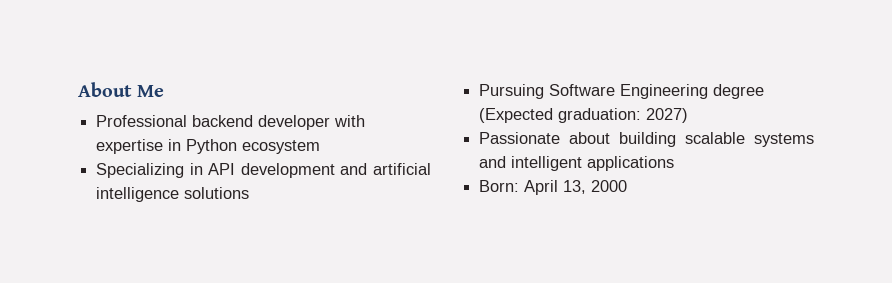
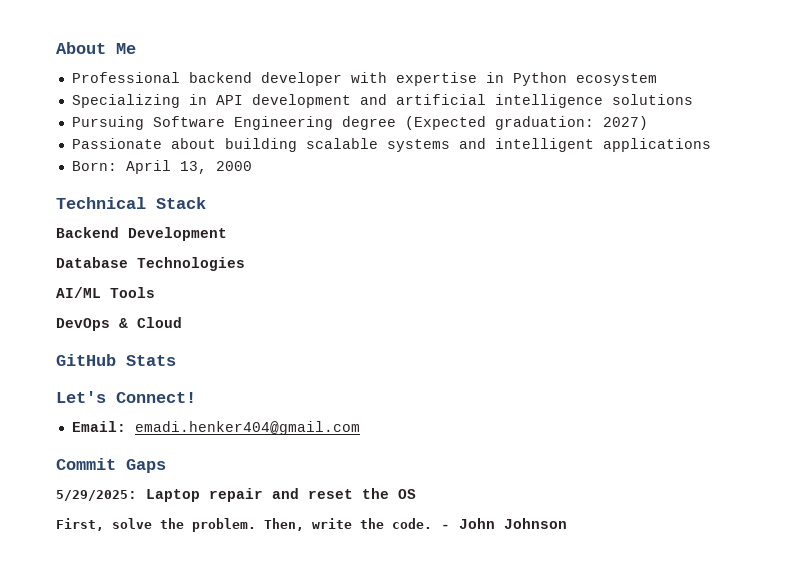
+ Technical Stack
+ Backend Development
+ Database Technologies
+ AI/ML Tools
+ DevOps & Cloud
+ GitHub Stats
+ Let's Connect!
+ Email: emadi.henker404@gmail.com
+ Commit Gaps
+ 5/29/2025: Laptop repair and reset the OS
+ First, solve the problem. Then, write the code. - John Johnson

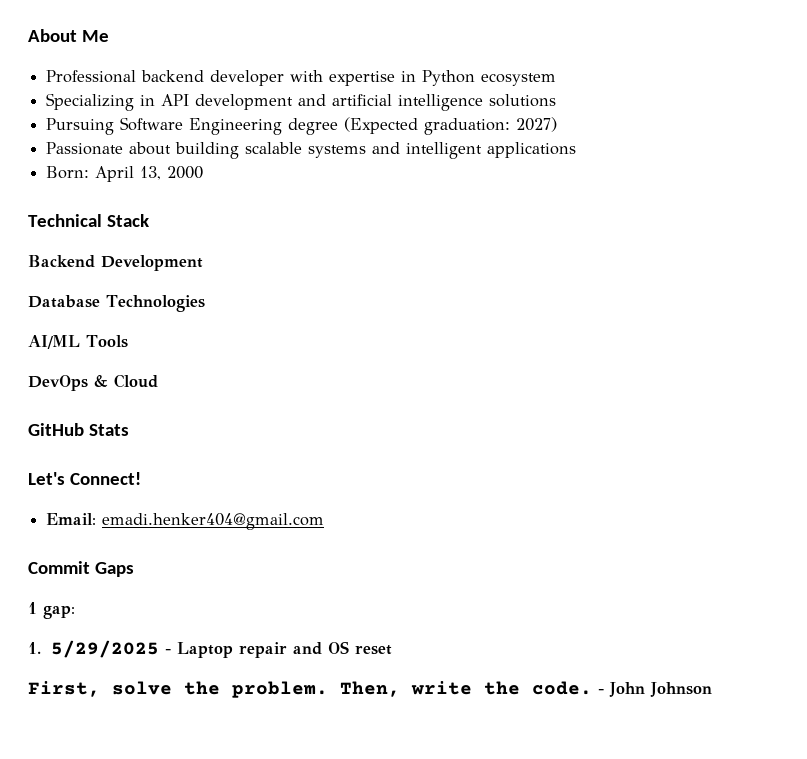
- 5/29/2025: Laptop repair and reset the OS
+ 1 gap:
+ 1. 5/29/2025 - Laptop repair and OS reset

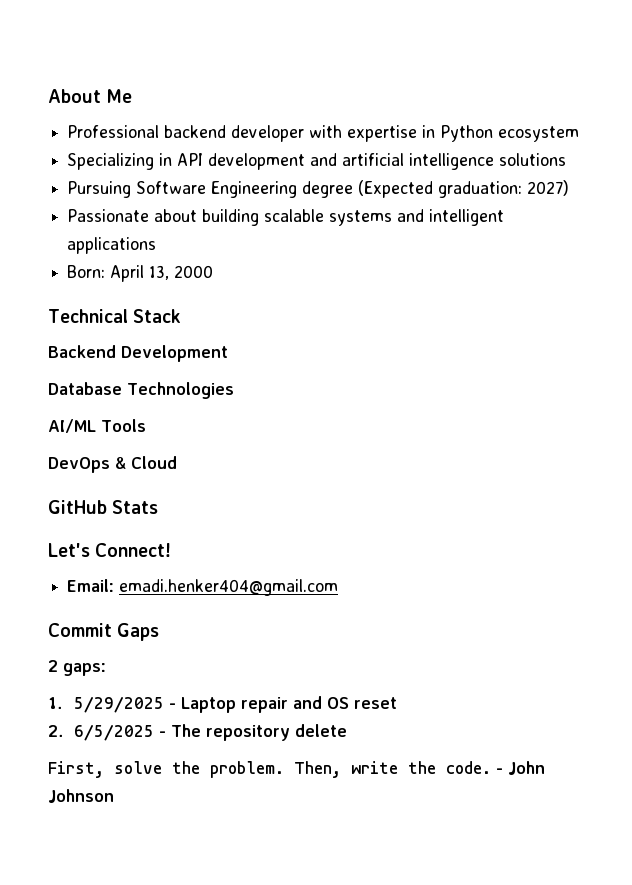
- 1 gap:
+ 2 gaps:
+ 2. 6/5/2025 - The repository delete

